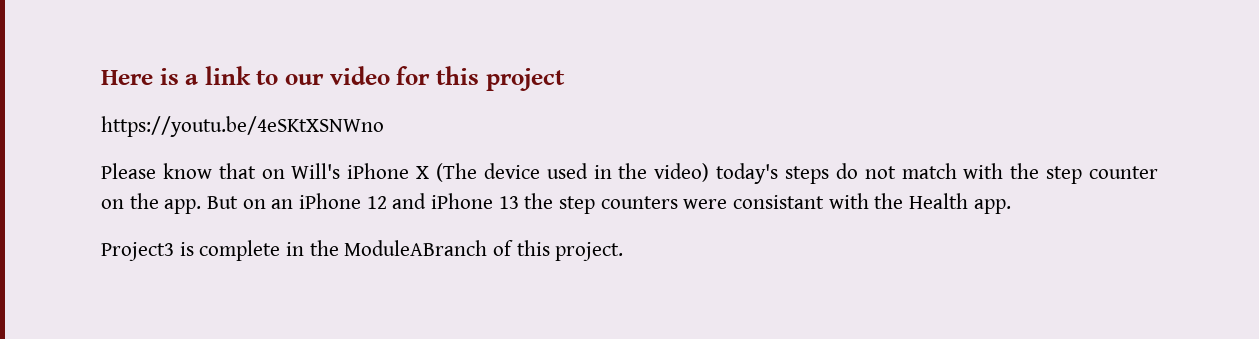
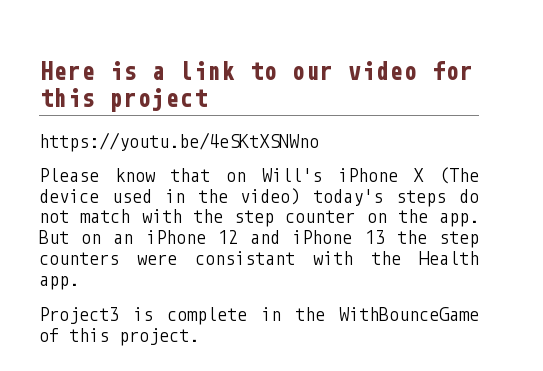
- Project3 is complete in the ModuleABranch of this project.
+ Project3 is complete in the WithBounceGame of this project.

